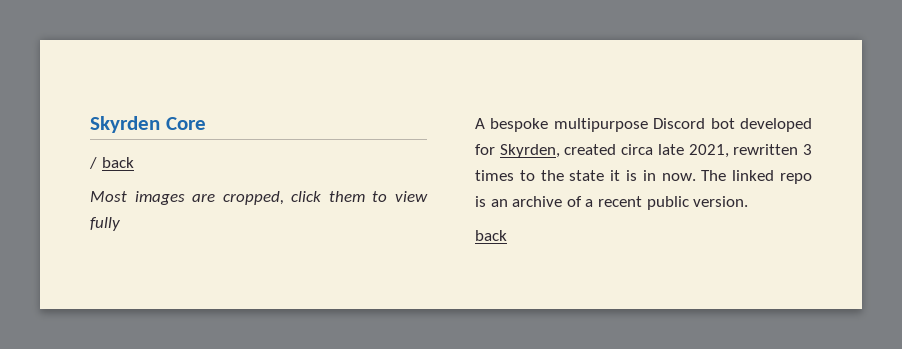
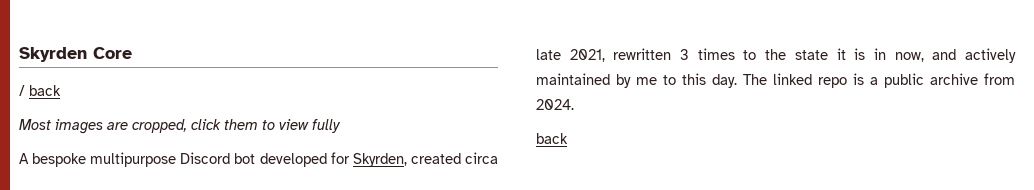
- A bespoke multipurpose Discord bot developed for Skyrden, created circa late 2021, rewritten 3 times to the state it is in now. The linked repo is an archive of a recent public version.
+ A bespoke multipurpose Discord bot developed for Skyrden, created circa late 2021, rewritten 3 times to the state it is in now, and actively maintained by me to this day. The linked repo is a public archive from 2024.

